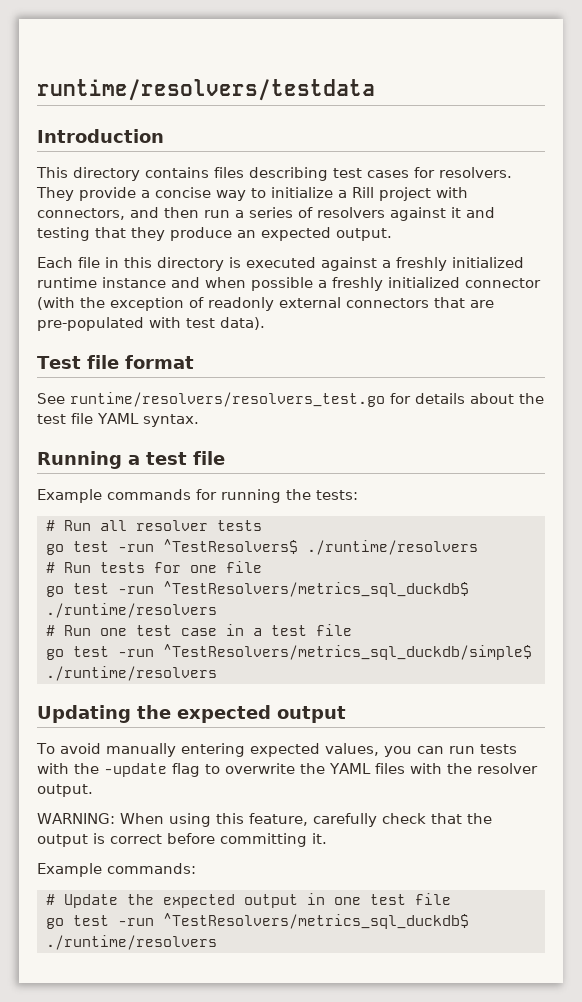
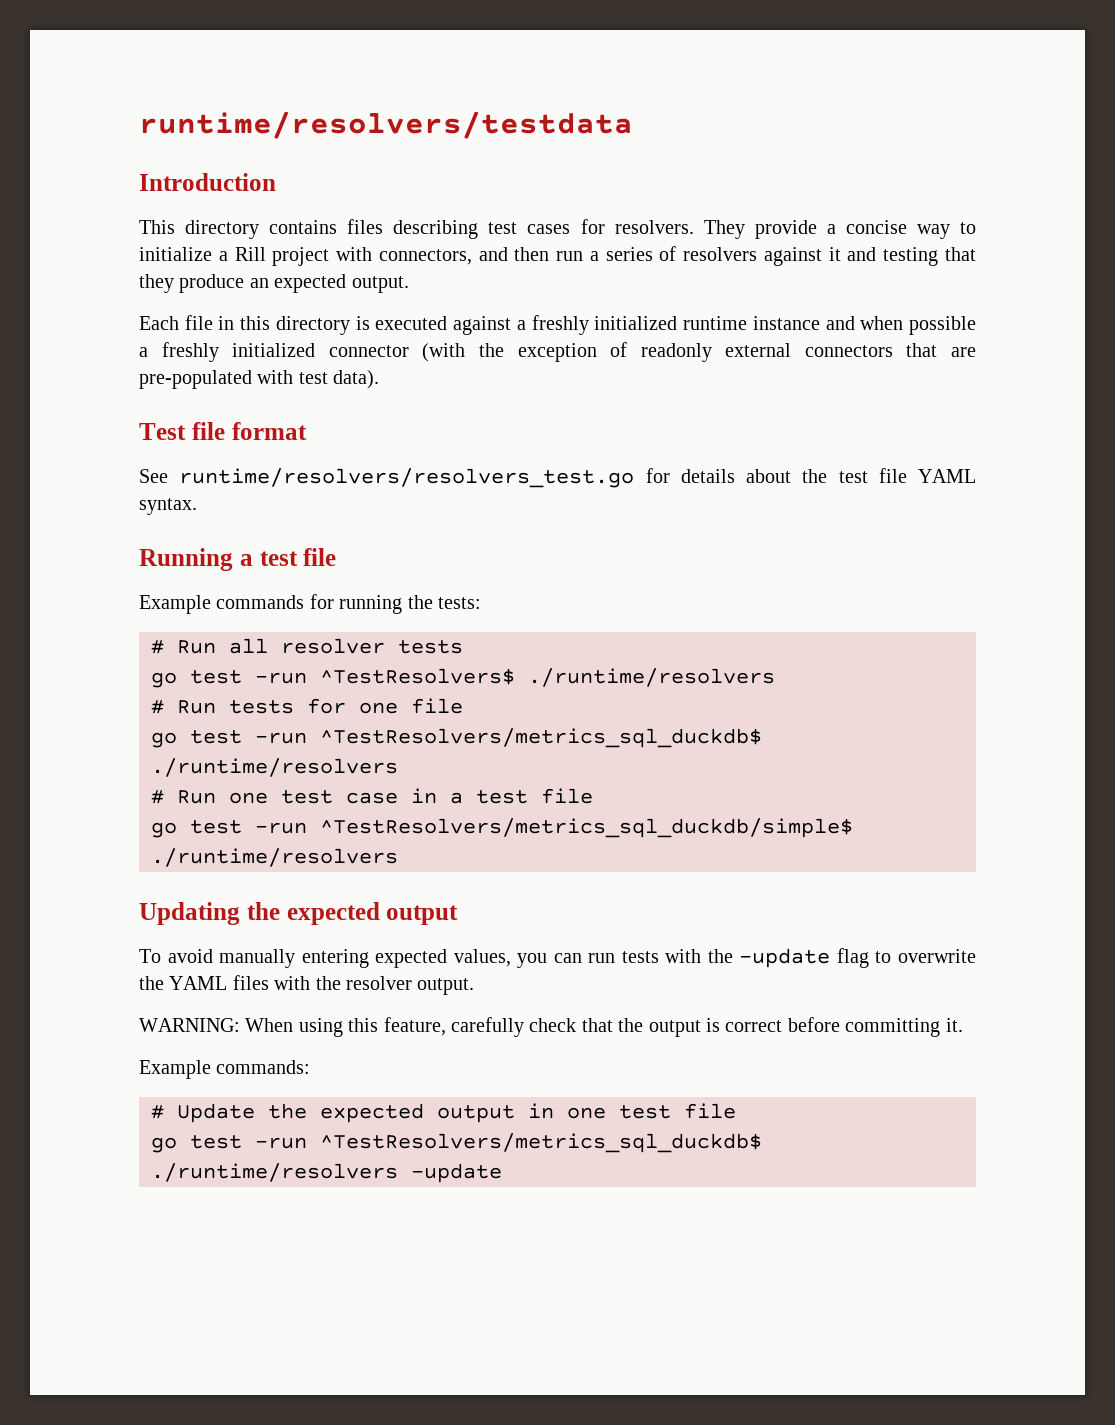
  # Update the expected output in one test file
- go test -run ^TestResolvers/metrics_sql_duckdb$ ./runtime/resolvers
+ go test -run ^TestResolvers/metrics_sql_duckdb$ ./runtime/resolvers -update

